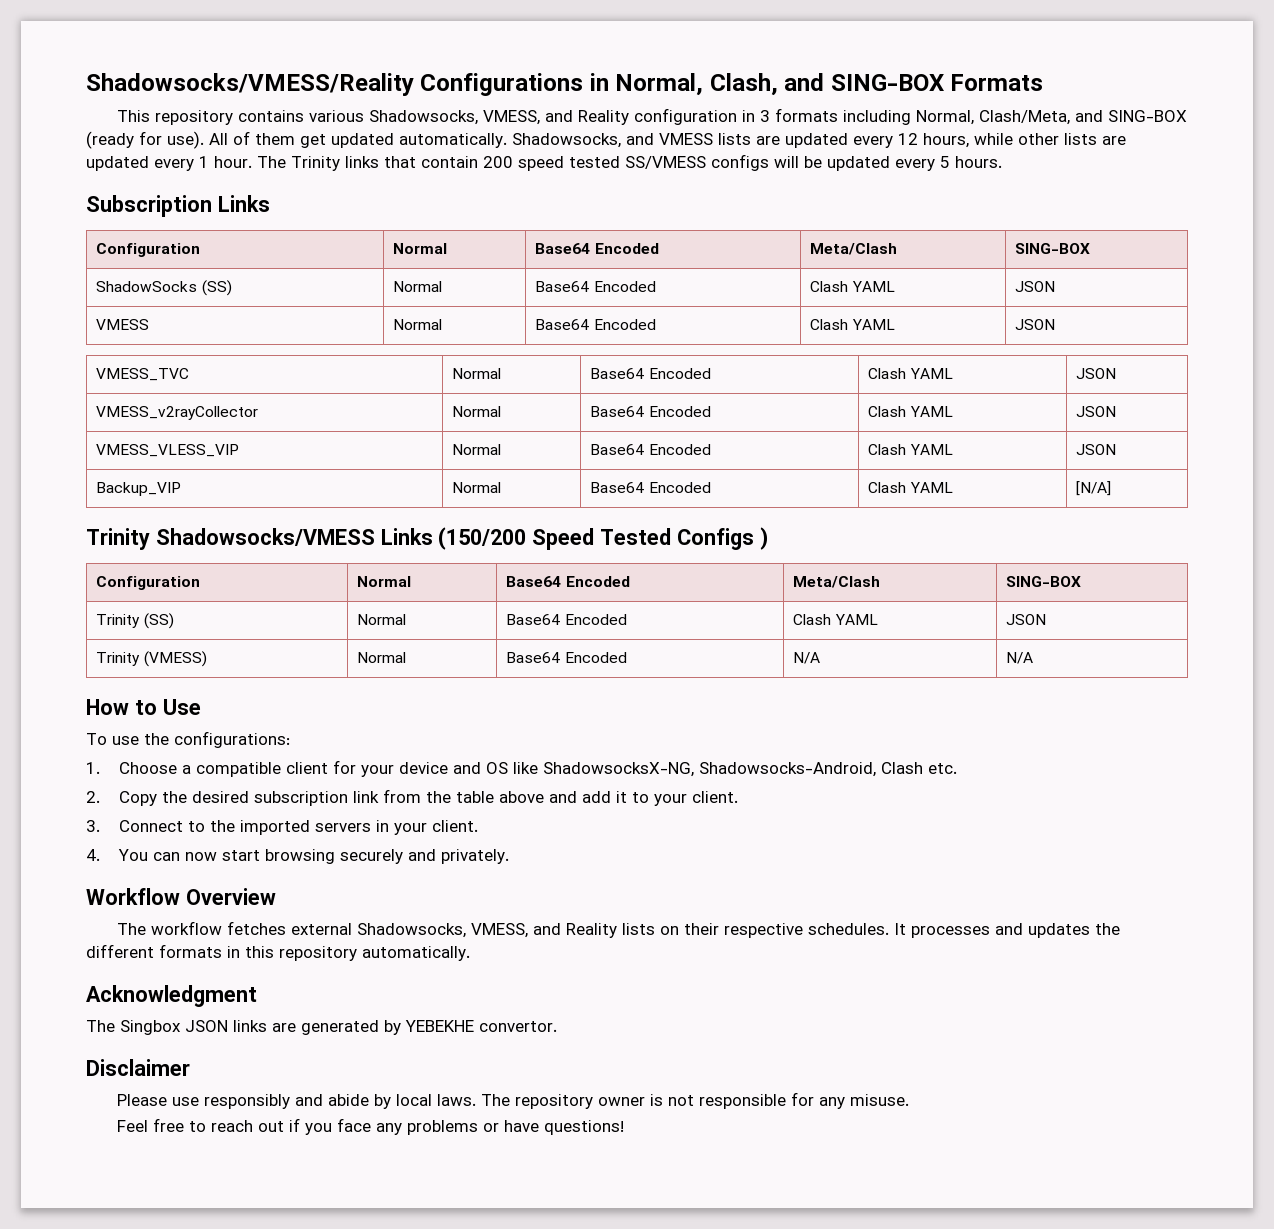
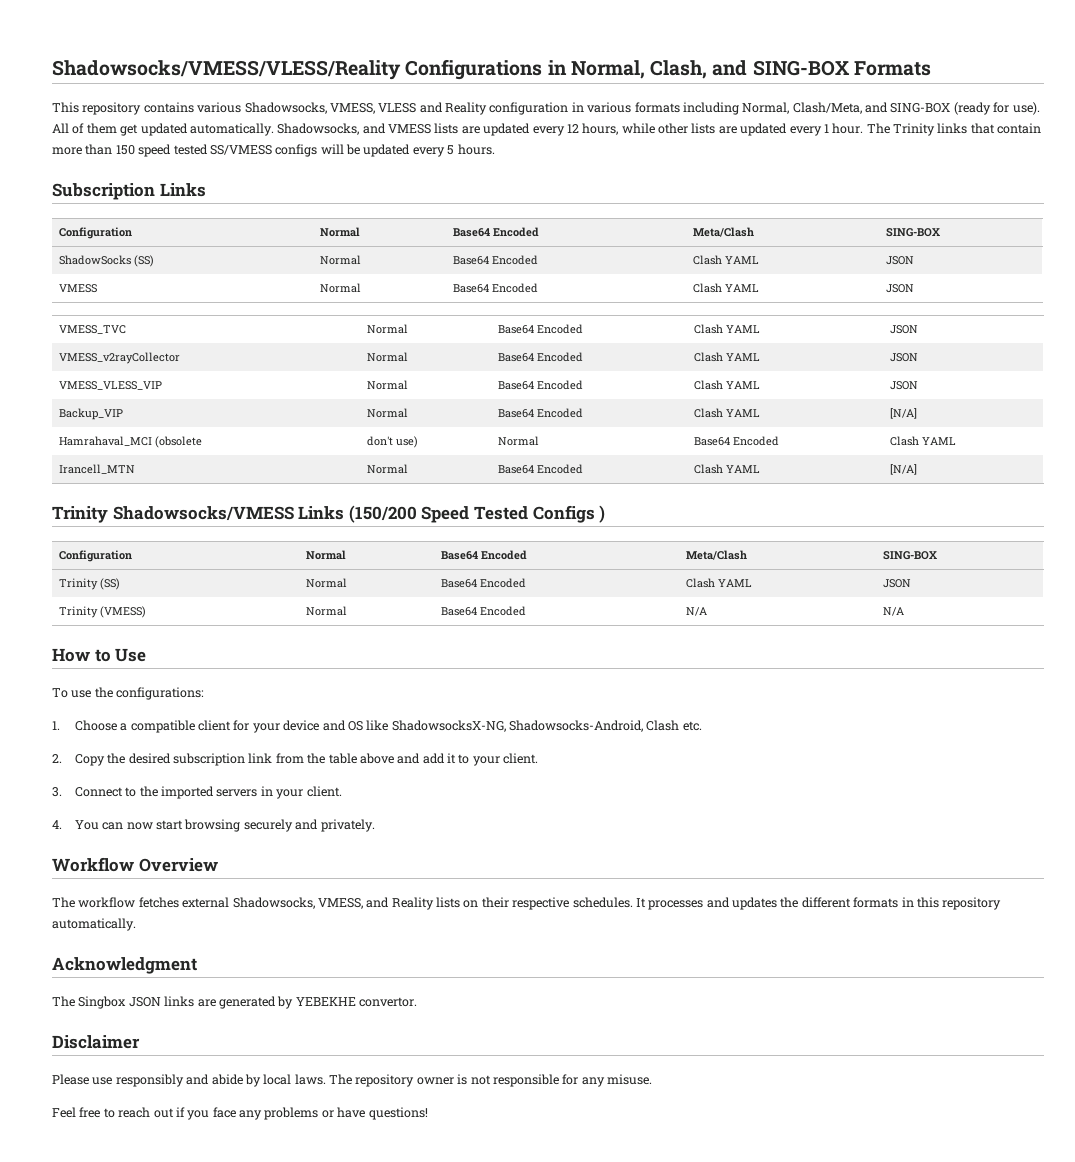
- Shadowsocks/VMESS/Reality Configurations in Normal, Clash, and SING-BOX Formats
+ Shadowsocks/VMESS/VLESS/Reality Configurations in Normal, Clash, and SING-BOX Formats
- This repository contains various Shadowsocks, VMESS, and Reality configuration in 3 formats including Normal, Clash/Meta, and SING-BOX (ready for use).
+ This repository contains various Shadowsocks, VMESS, VLESS and Reality configuration in various formats including Normal, Clash/Meta, and SING-BOX (ready for use).
- The Trinity links that contain 200 speed tested SS/VMESS configs will be updated every 5 hours.
+ The Trinity links that contain more than 150 speed tested SS/VMESS configs will be updated every 5 hours.
+ Hamrahaval_MCI (obsolete | don't use) | Normal | Base64 Encoded | Clash YAML
+ Irancell_MTN | Normal | Base64 Encoded | Clash YAML | [N/A]

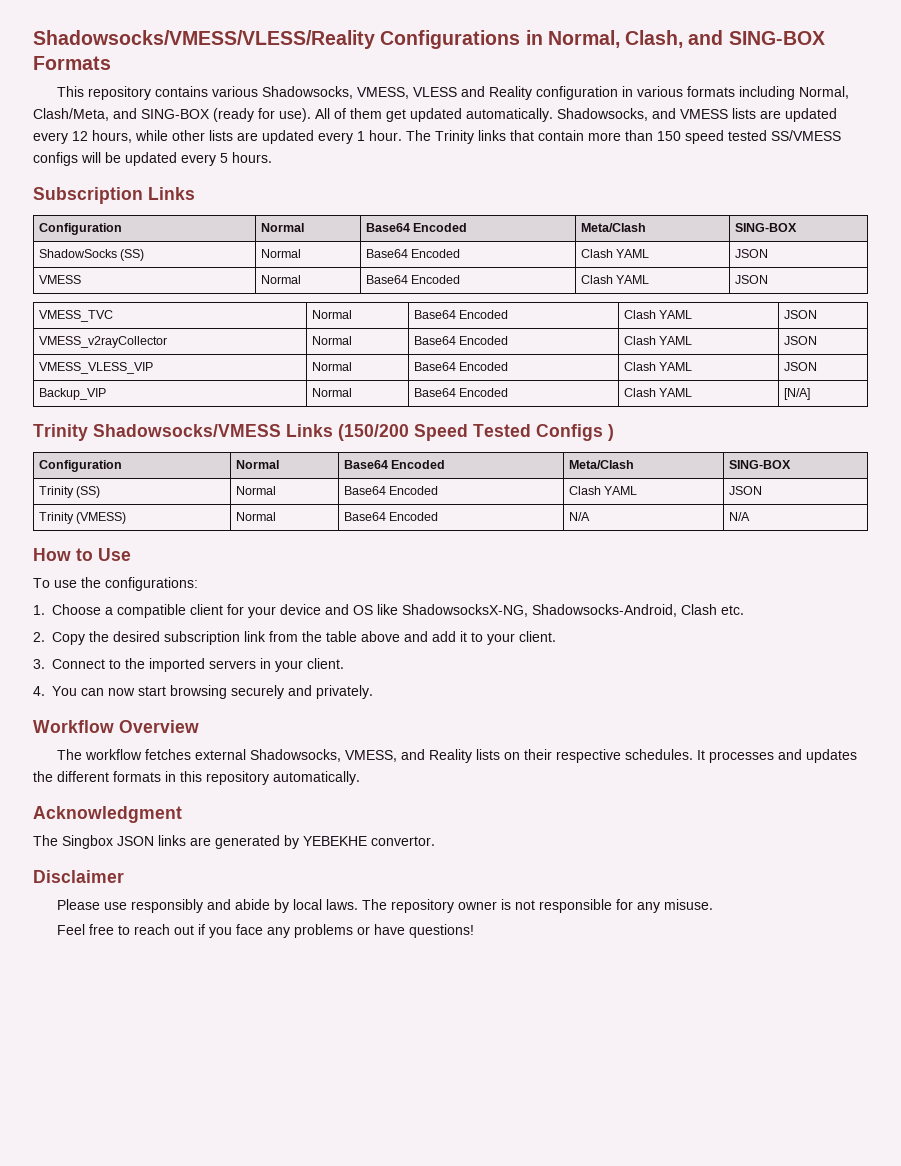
- Hamrahaval_MCI (obsolete | don't use) | Normal | Base64 Encoded | Clash YAML
- Irancell_MTN | Normal | Base64 Encoded | Clash YAML | [N/A]

